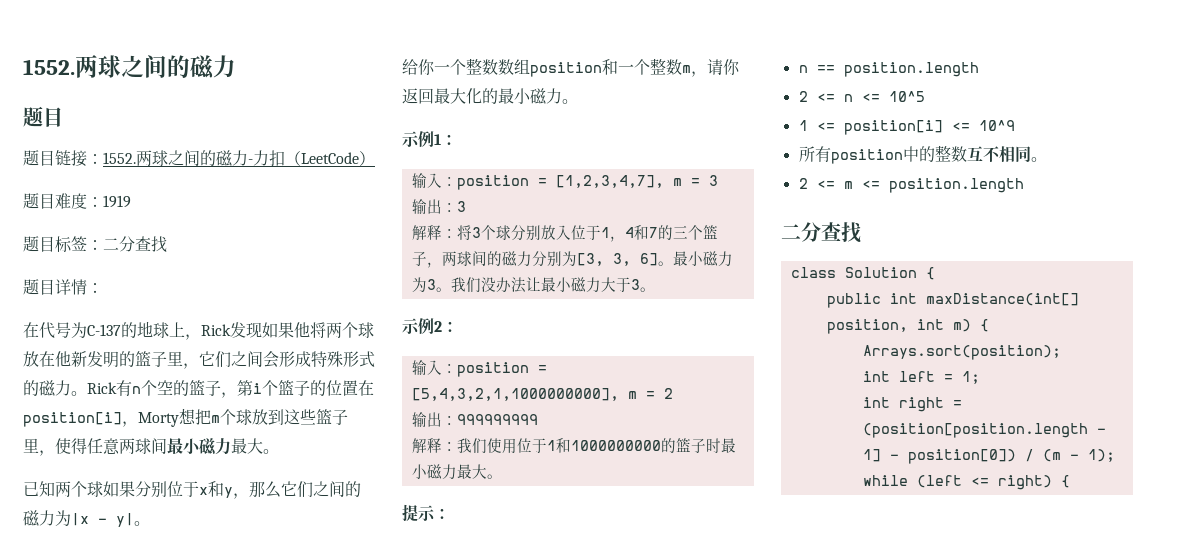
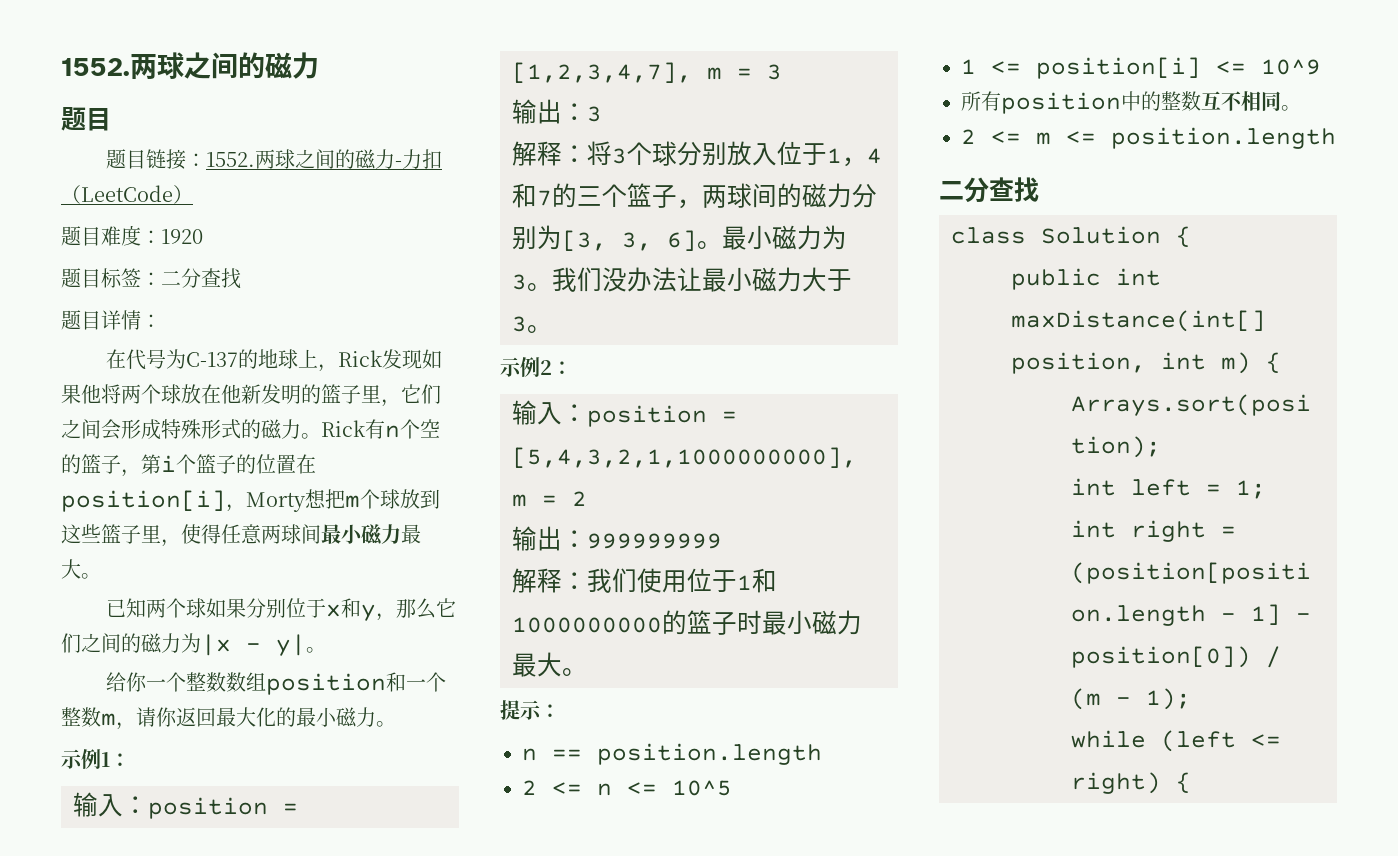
- 题目难度：1919
+ 题目难度：1920

